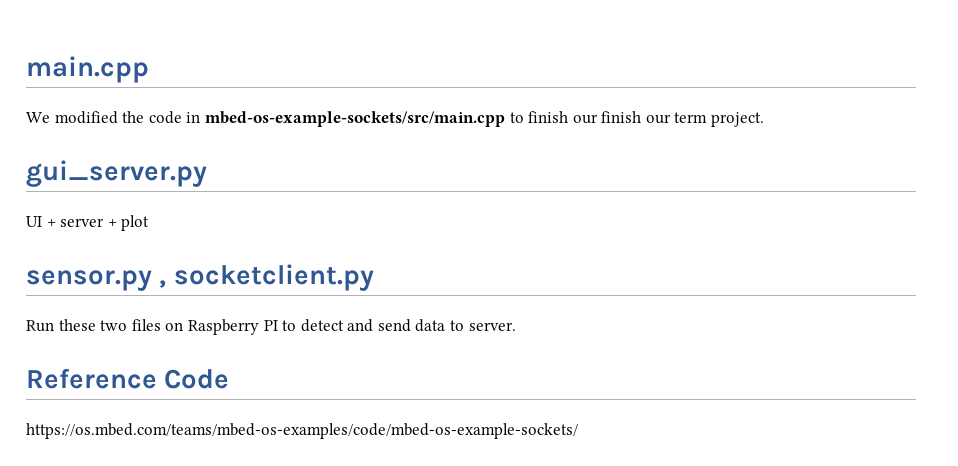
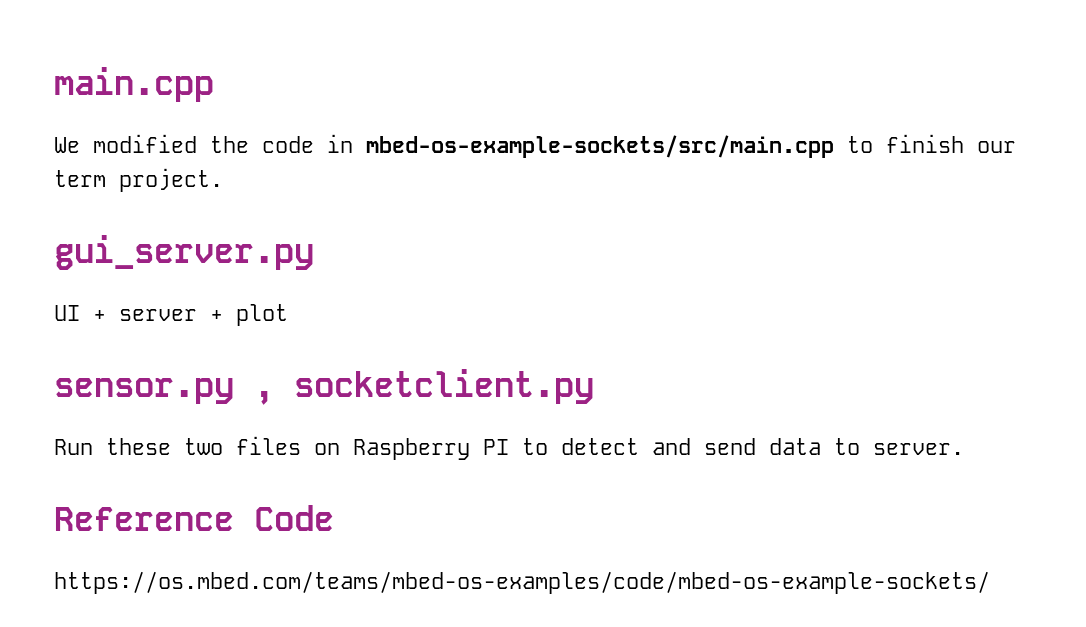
- We modified the code in mbed-os-example-sockets/src/main.cpp to finish our finish our term project.
+ We modified the code in mbed-os-example-sockets/src/main.cpp to finish our term project.

